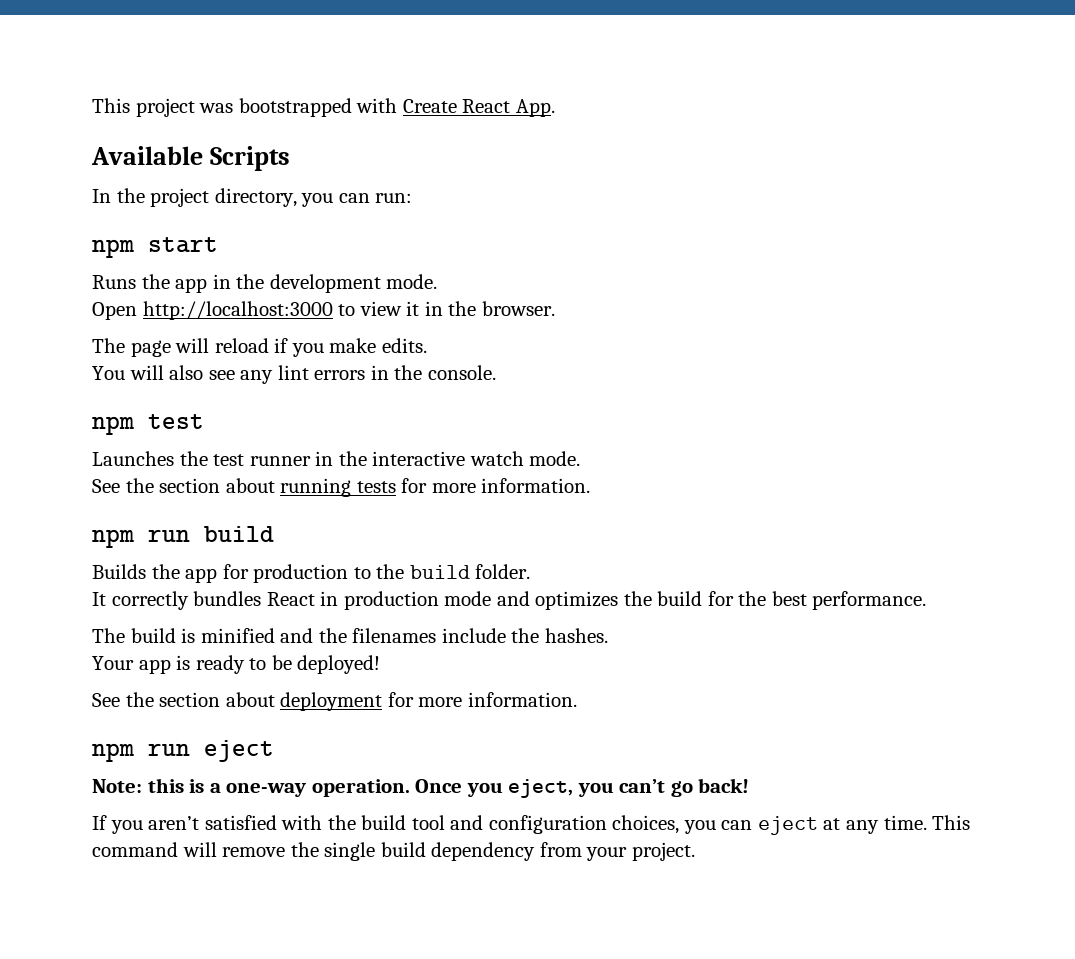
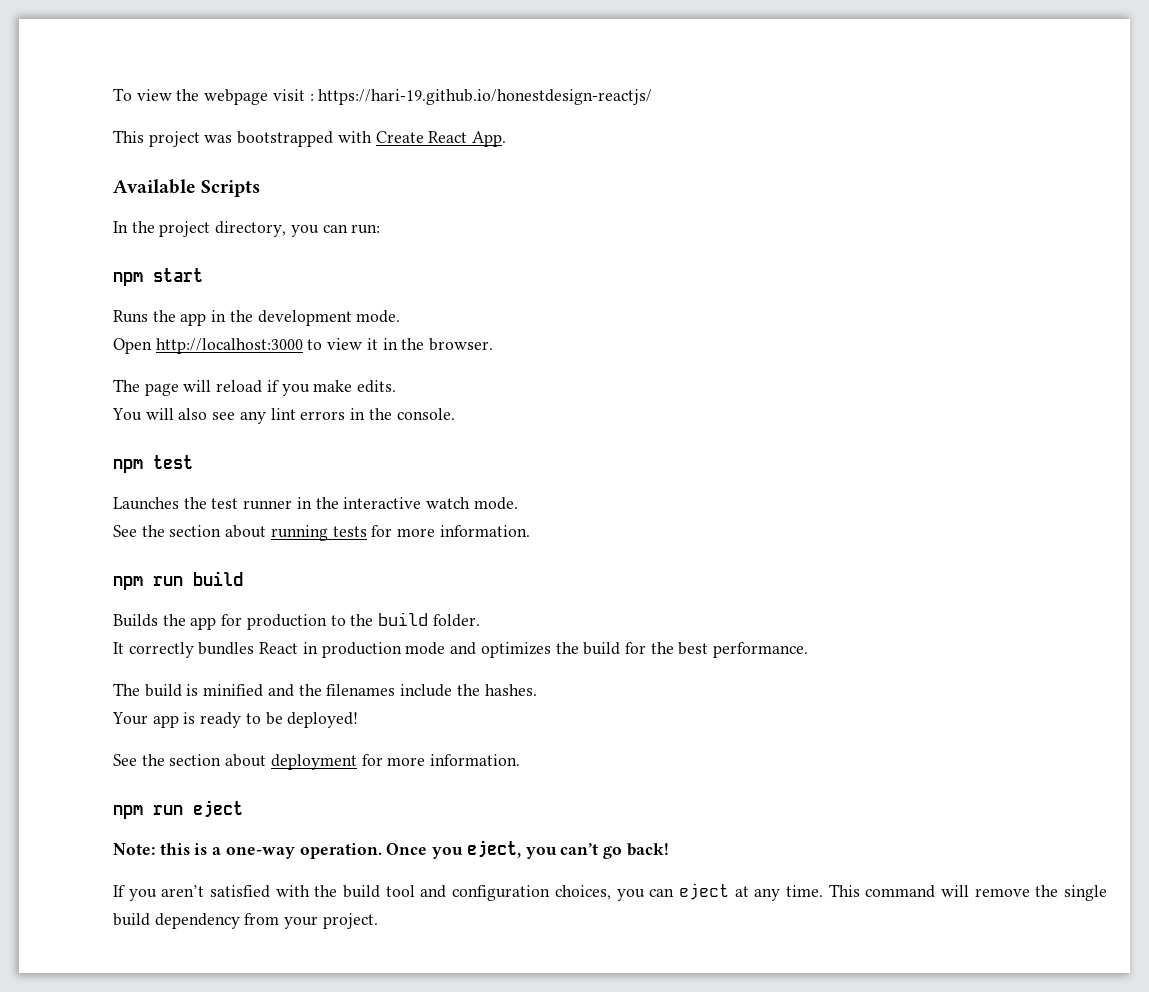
+ To view the webpage visit : https://hari-19.github.io/honestdesign-reactjs/

